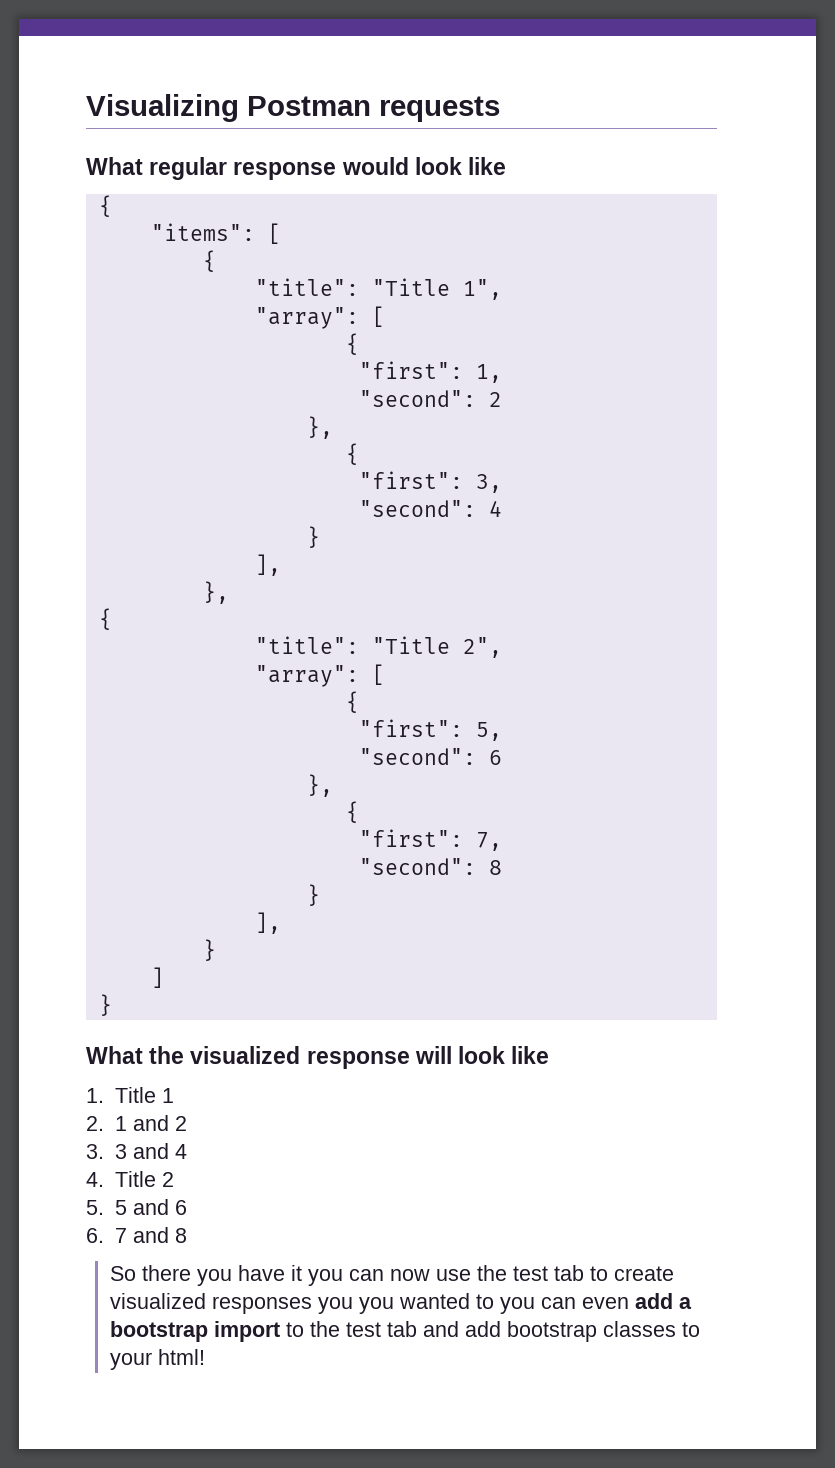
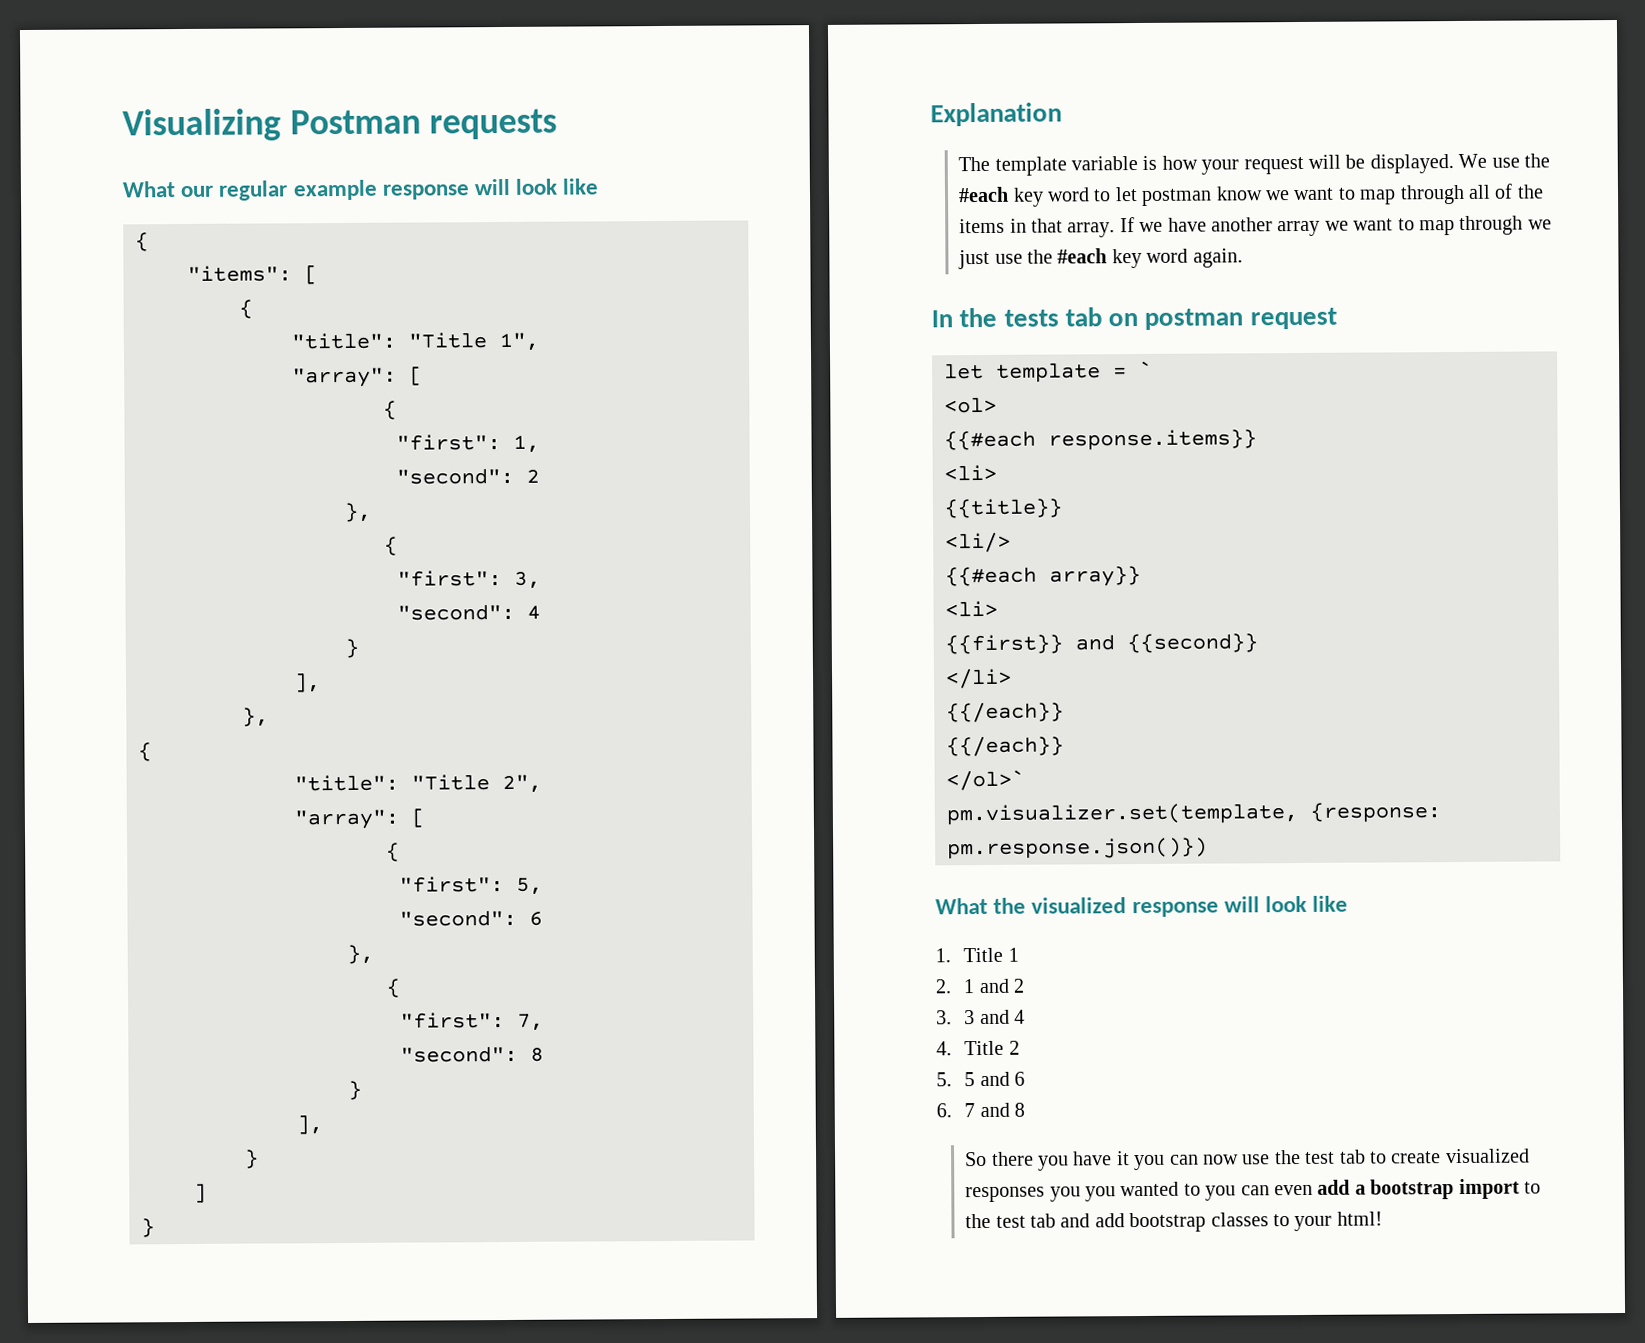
- What regular response would look like
+ What our regular example response will look like
+ Explanation
+ The template variable is how your request will be displayed. We use the #each key word to let postman know we want to map through all of the items in that array. If we have another array we want to map through we just use the #each key word again.
+ In the tests tab on postman request
+ let template = `
+ <ol>
+ {{#each response.items}}
+ <li>
+ {{title}}
+ <li/>
+ {{#each array}}
+ <li>
+ {{first}} and {{second}}
+ </li>
+ {{/each}}
+ {{/each}}
+ </ol>`
+ pm.visualizer.set(template, {response: pm.response.json()})

